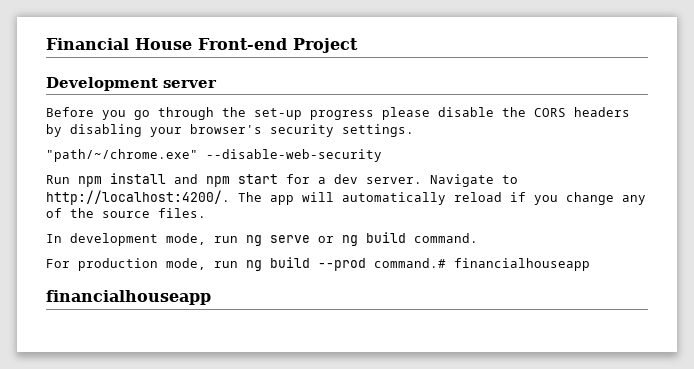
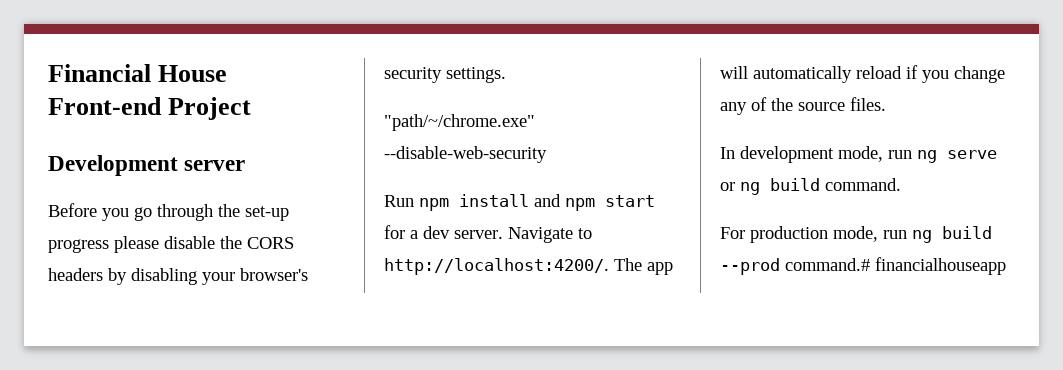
  For production mode, run ng build --prod command.# financialhouseapp
- financialhouseapp

